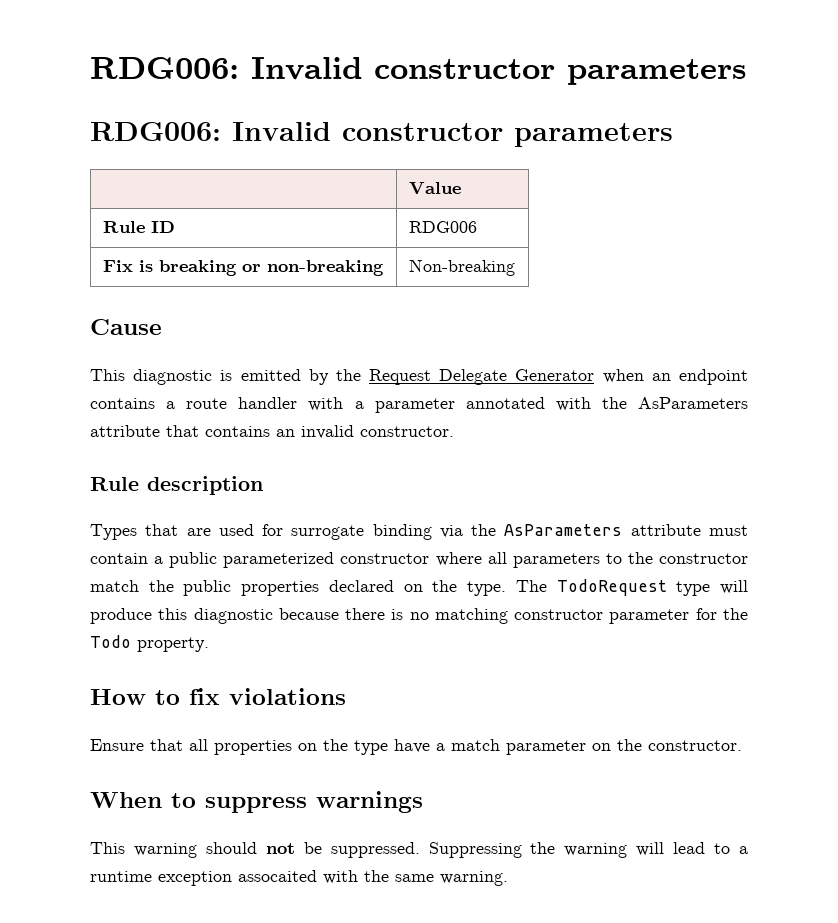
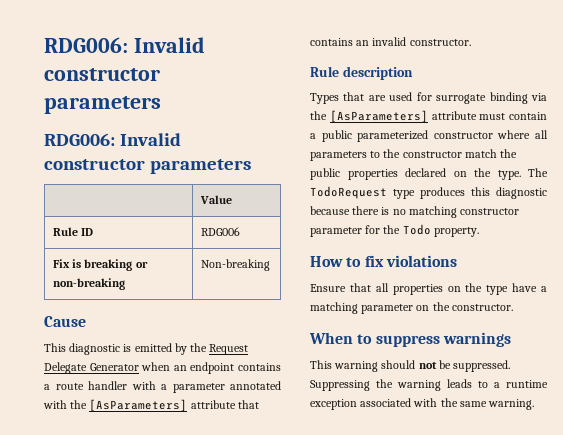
- This diagnostic is emitted by the Request Delegate Generator when an endpoint contains a route handler with a parameter annotated with the AsParameters attribute that contains an invalid constructor.
+ This diagnostic is emitted by the Request Delegate Generator when an endpoint contains a route handler with a parameter annotated with the [AsParameters] attribute that contains an invalid constructor.
- Types that are used for surrogate binding via the AsParameters attribute must contain a public parameterized constructor where all parameters to the constructor match the public properties declared on the type.
+ Types that are used for surrogate binding via the [AsParameters] attribute must contain a public parameterized constructor where all parameters to the constructor match the public properties declared on the type.
- The TodoRequest type will produce this diagnostic because there is no matching constructor parameter for the Todo property.
+ The TodoRequest type produces this diagnostic because there is no matching constructor parameter for the Todo property.
- Ensure that all properties on the type have a match parameter on the constructor.
+ Ensure that all properties on the type have a matching parameter on the constructor.
- Suppressing the warning will lead to a runtime exception assocaited with the same warning.
+ Suppressing the warning leads to a runtime exception associated with the same warning.

